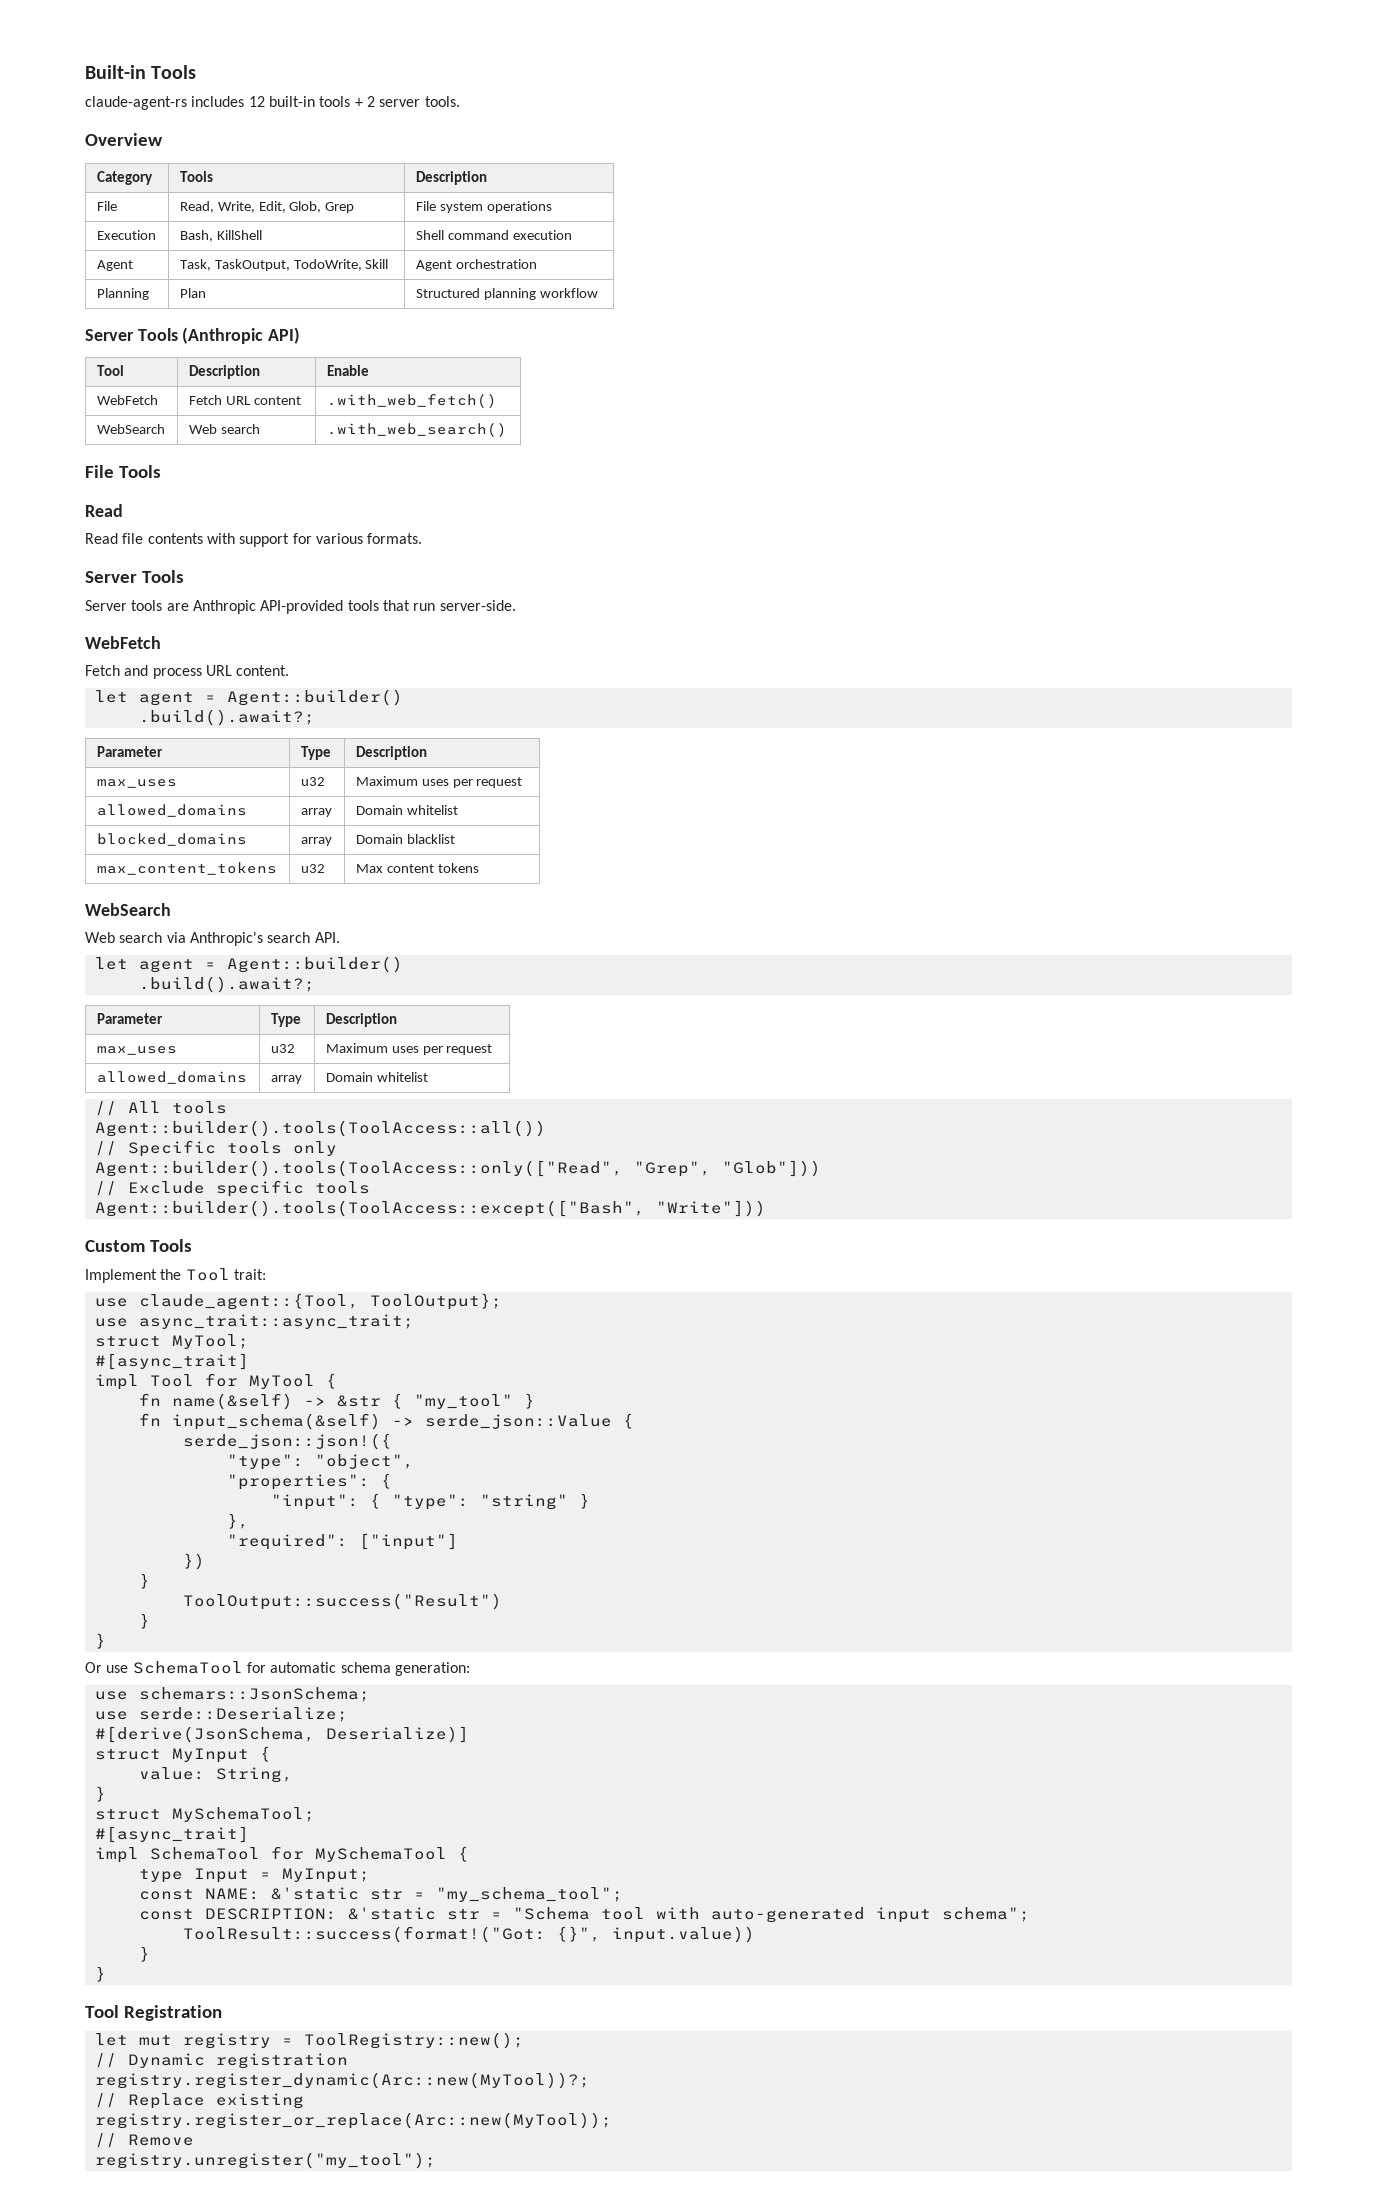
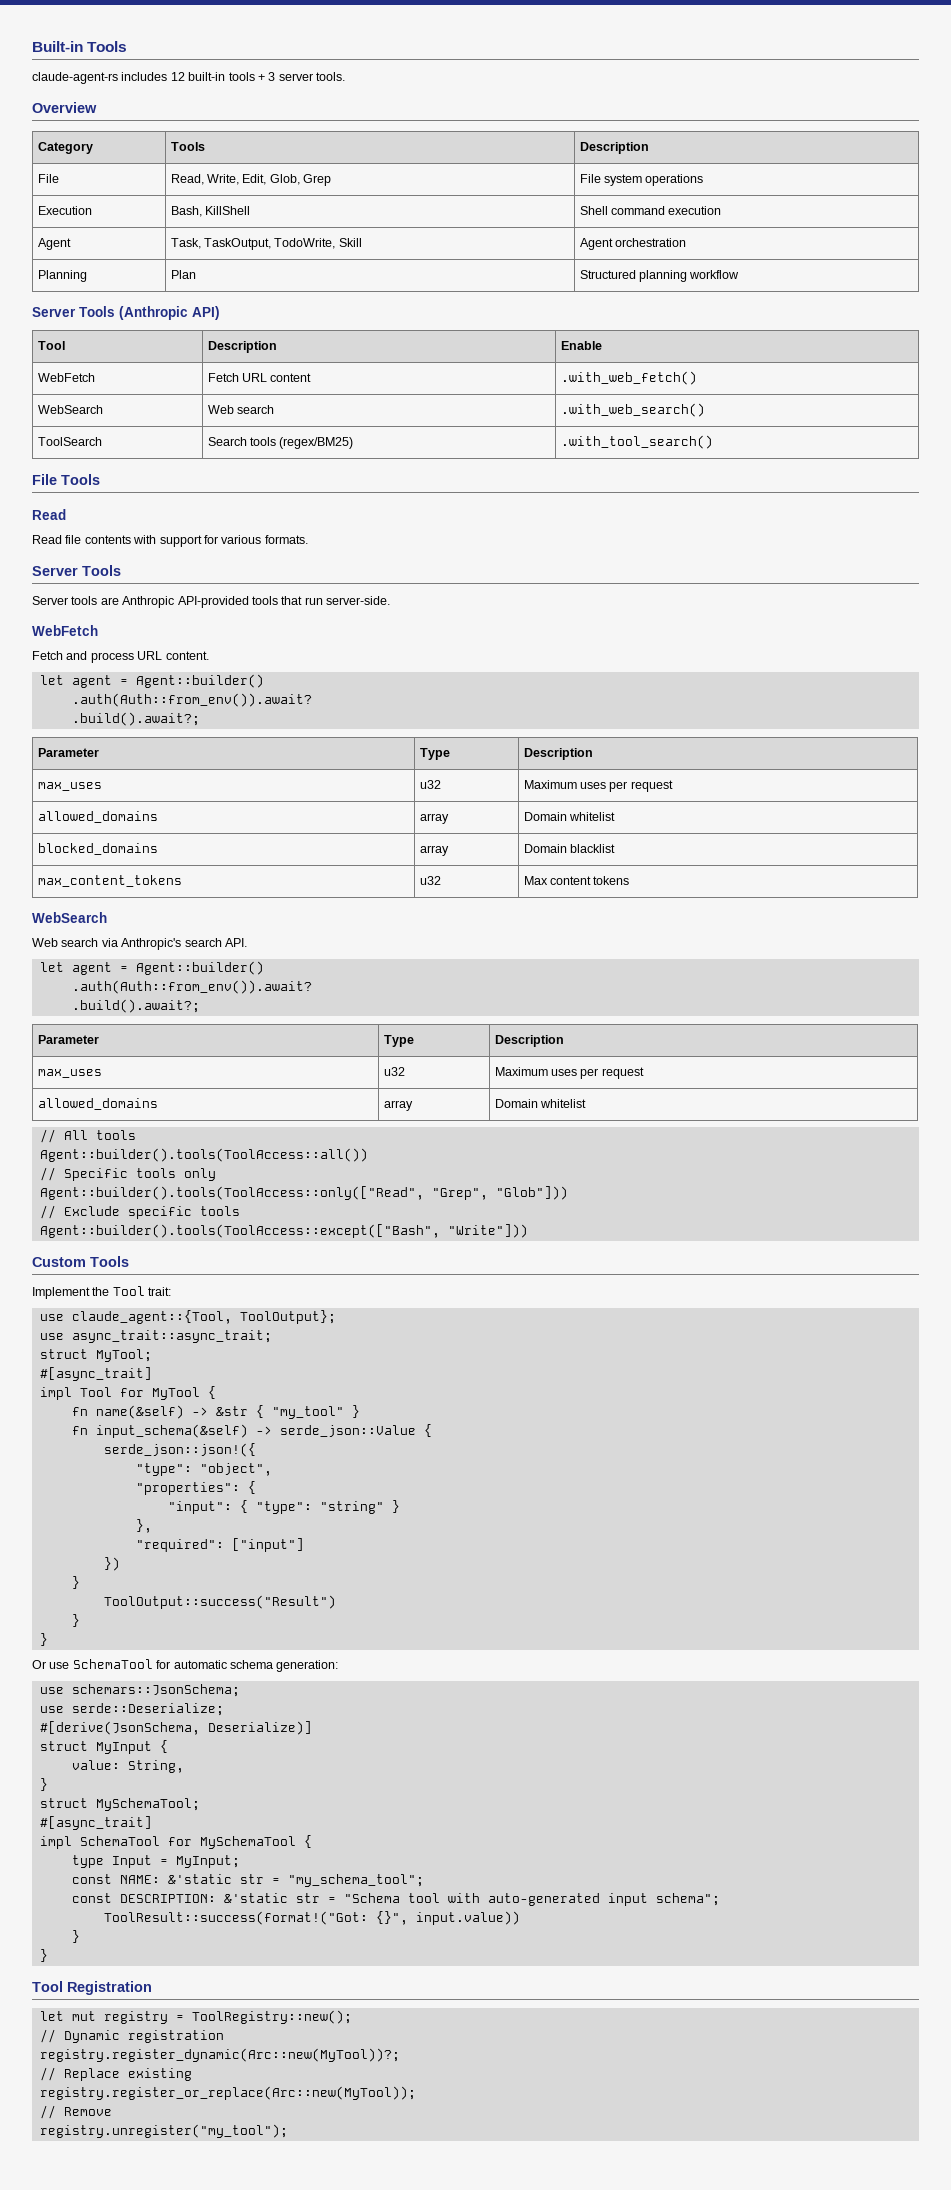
- claude-agent-rs includes 12 built-in tools + 2 server tools.
+ claude-agent-rs includes 12 built-in tools + 3 server tools.
+ ToolSearch | Search tools (regex/BM25) | .with_tool_search()
  Fetch and process URL content.
  let agent = Agent::builder()
+ .auth(Auth::from_env()).await?
  Web search via Anthropic's search API.
  let agent = Agent::builder()
+ .auth(Auth::from_env()).await?

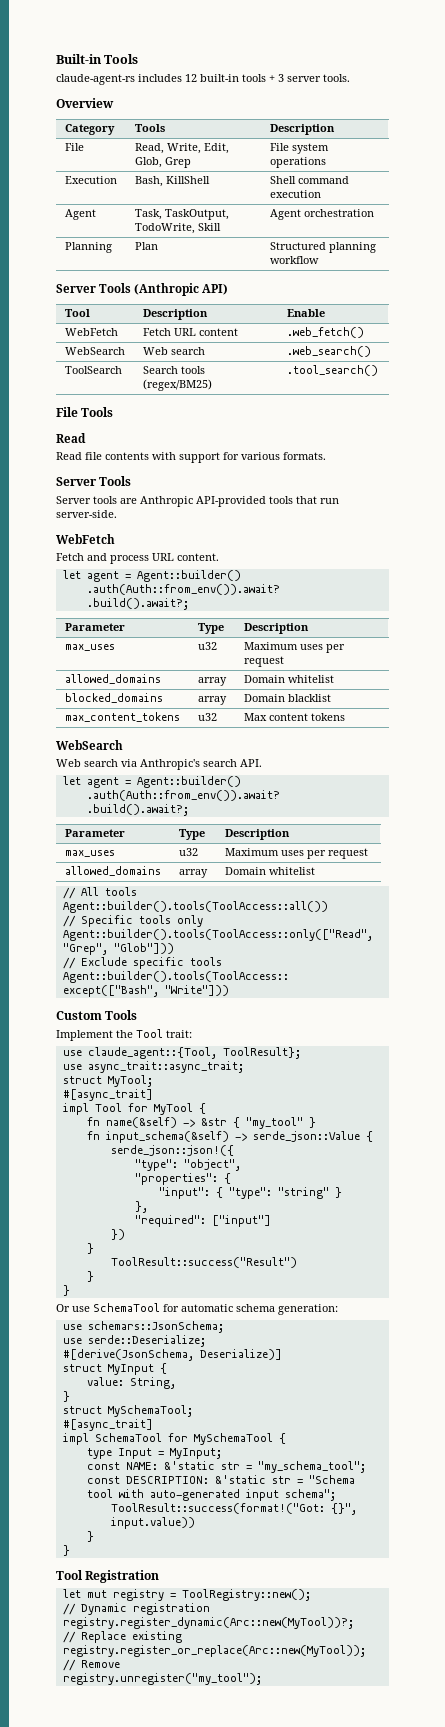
- WebFetch | Fetch URL content | .with_web_fetch()
+ WebFetch | Fetch URL content | .web_fetch()
- WebSearch | Web search | .with_web_search()
+ WebSearch | Web search | .web_search()
- ToolSearch | Search tools (regex/BM25) | .with_tool_search()
+ ToolSearch | Search tools (regex/BM25) | .tool_search()
- use claude_agent::{Tool, ToolOutput};
+ use claude_agent::{Tool, ToolResult};
- ToolOutput::success("Result")
+ ToolResult::success("Result")

